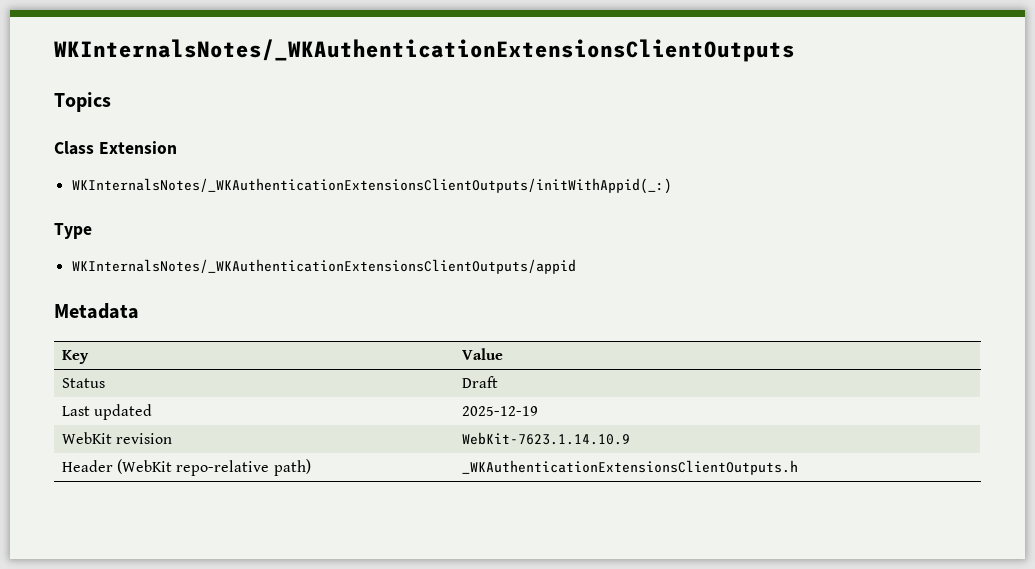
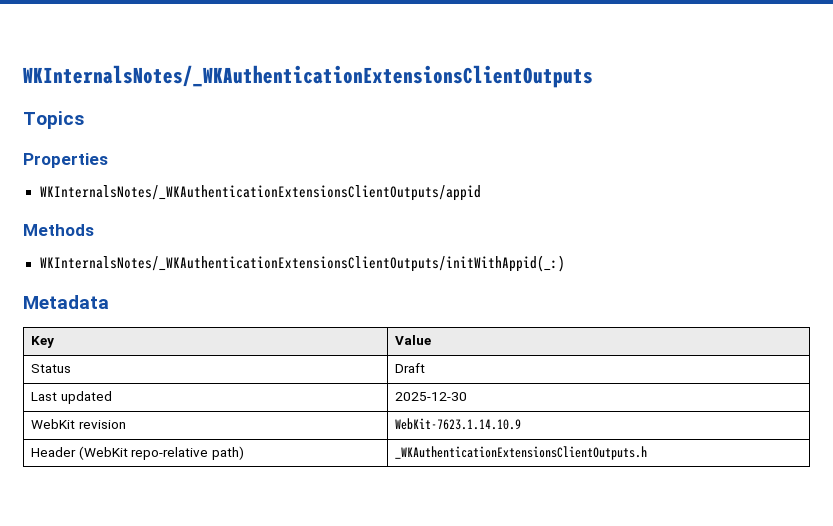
- Class Extension
+ Properties
+ WKInternalsNotes/_WKAuthenticationExtensionsClientOutputs/appid
+ Methods
- Type
- WKInternalsNotes/_WKAuthenticationExtensionsClientOutputs/appid
- Last updated | 2025-12-19
+ Last updated | 2025-12-30

